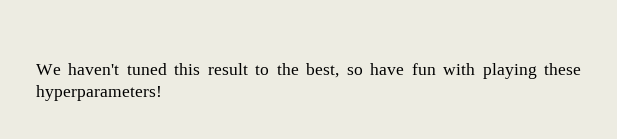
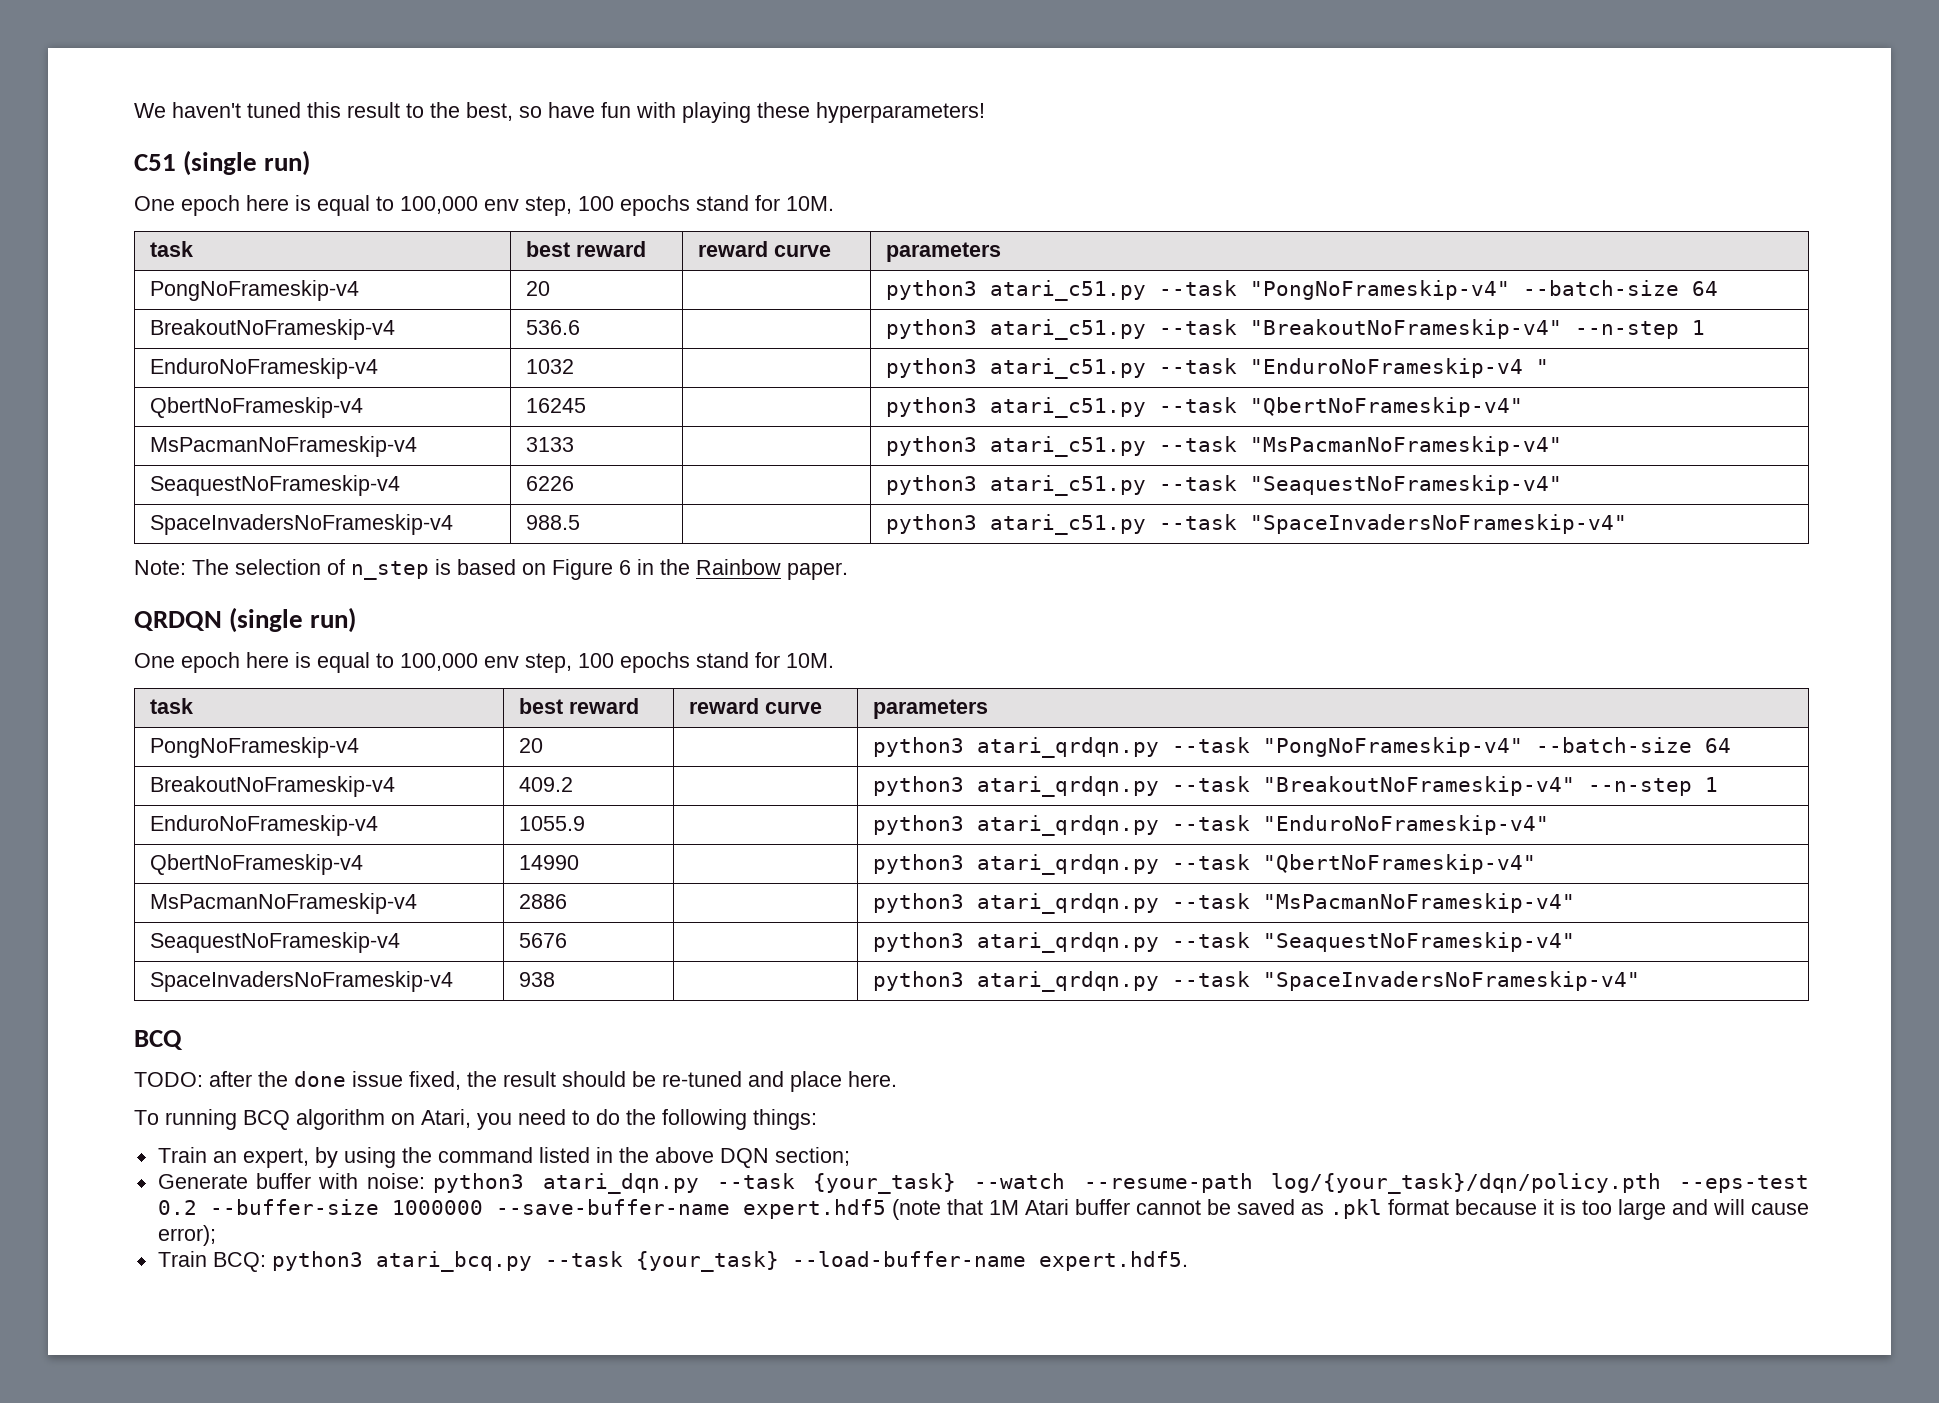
+ C51 (single run)
+ One epoch here is equal to 100,000 env step, 100 epochs stand for 10M.
+ task | best reward | reward curve | parameters
+ PongNoFrameskip-v4 | 20 | | python3 atari_c51.py --task "PongNoFrameskip-v4" --batch-size 64
+ BreakoutNoFrameskip-v4 | 536.6 | | python3 atari_c51.py --task "BreakoutNoFrameskip-v4" --n-step 1
+ EnduroNoFrameskip-v4 | 1032 | | python3 atari_c51.py --task "EnduroNoFrameskip-v4 "
+ QbertNoFrameskip-v4 | 16245 | | python3 atari_c51.py --task "QbertNoFrameskip-v4"
+ MsPacmanNoFrameskip-v4 | 3133 | | python3 atari_c51.py --task "MsPacmanNoFrameskip-v4"
+ SeaquestNoFrameskip-v4 | 6226 | | python3 atari_c51.py --task "SeaquestNoFrameskip-v4"
+ SpaceInvadersNoFrameskip-v4 | 988.5 | | python3 atari_c51.py --task "SpaceInvadersNoFrameskip-v4"
+ Note: The selection of n_step is based on Figure 6 in the Rainbow paper.
+ QRDQN (single run)
+ One epoch here is equal to 100,000 env step, 100 epochs stand for 10M.
+ task | best reward | reward curve | parameters
+ PongNoFrameskip-v4 | 20 | | python3 atari_qrdqn.py --task "PongNoFrameskip-v4" --batch-size 64
+ BreakoutNoFrameskip-v4 | 409.2 | | python3 atari_qrdqn.py --task "BreakoutNoFrameskip-v4" --n-step 1
+ EnduroNoFrameskip-v4 | 1055.9 | | python3 atari_qrdqn.py --task "EnduroNoFrameskip-v4"
+ QbertNoFrameskip-v4 | 14990 | | python3 atari_qrdqn.py --task "QbertNoFrameskip-v4"
+ MsPacmanNoFrameskip-v4 | 2886 | | python3 atari_qrdqn.py --task "MsPacmanNoFrameskip-v4"
+ SeaquestNoFrameskip-v4 | 5676 | | python3 atari_qrdqn.py --task "SeaquestNoFrameskip-v4"
+ SpaceInvadersNoFrameskip-v4 | 938 | | python3 atari_qrdqn.py --task "SpaceInvadersNoFrameskip-v4"
+ BCQ
+ TODO: after the done issue fixed, the result should be re-tuned and place here.
+ To running BCQ algorithm on Atari, you need to do the following things:
+ Train an expert, by using the command listed in the above DQN section;
+ Generate buffer with noise: python3 atari_dqn.py --task {your_task} --watch --resume-path log/{your_task}/dqn/policy.pth --eps-test 0.2 --buffer-size 1000000 --save-buffer-name expert.hdf5 (note that 1M Atari buffer cannot be saved as .pkl format because it is too large and will cause error);
+ Train BCQ: python3 atari_bcq.py --task {your_task} --load-buffer-name expert.hdf5.

